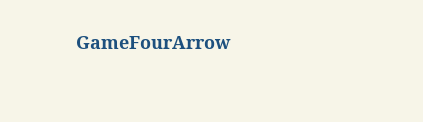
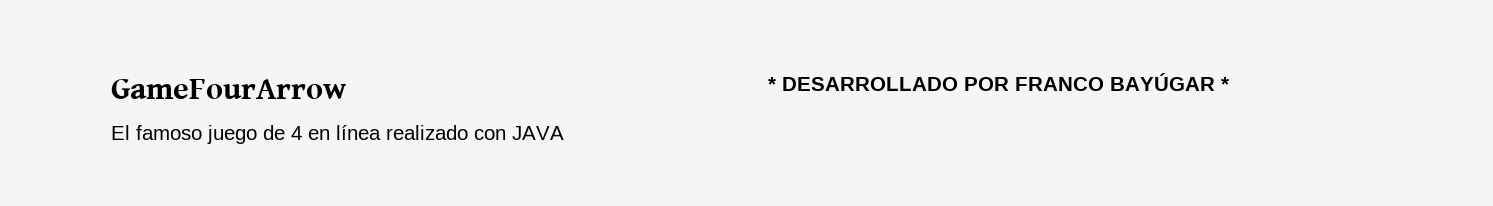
+ El famoso juego de 4 en línea realizado con JAVA
+ * DESARROLLADO POR FRANCO BAYÚGAR *

